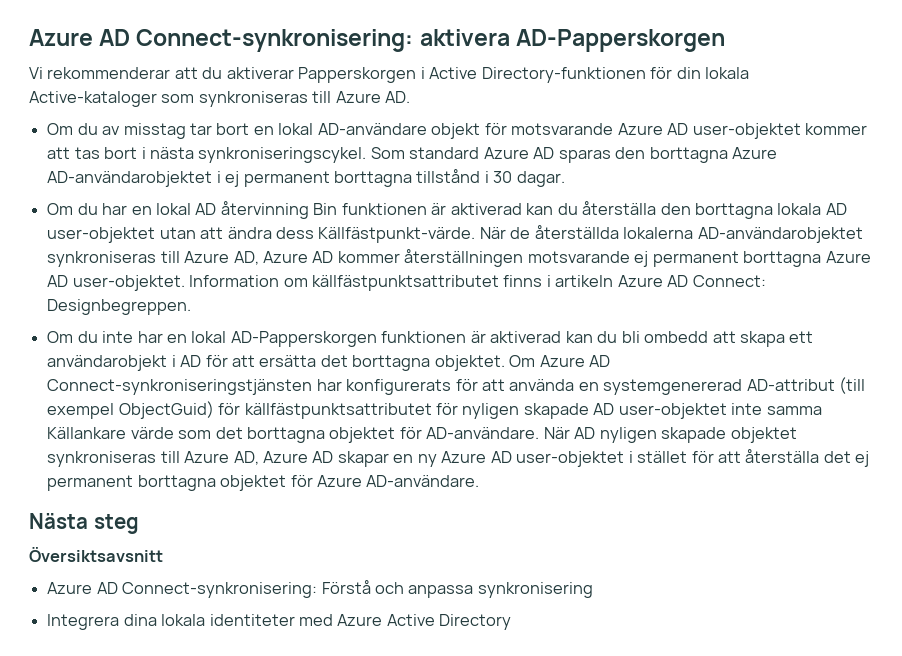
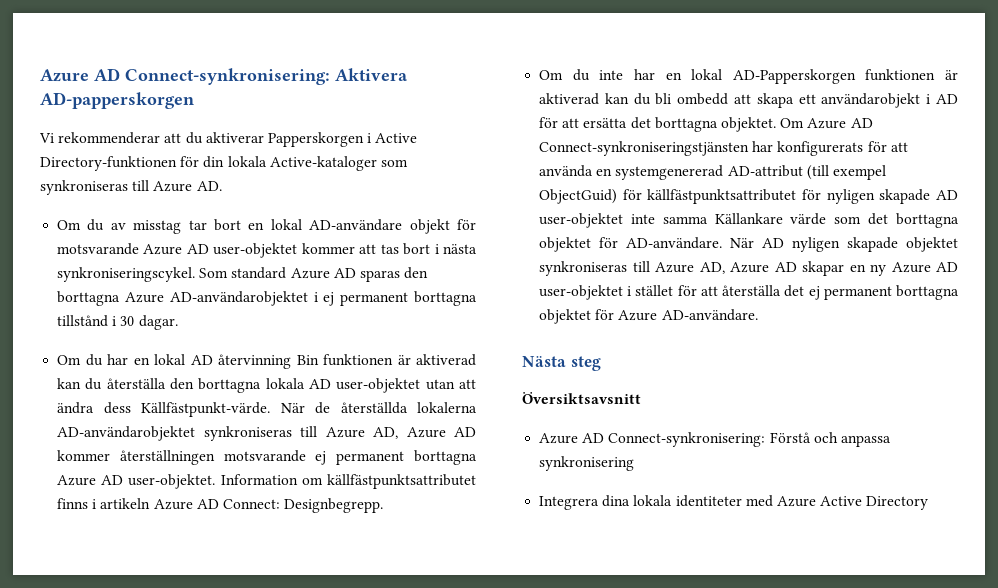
- Azure AD Connect-synkronisering: aktivera AD-Papperskorgen
+ Azure AD Connect-synkronisering: Aktivera AD-papperskorgen
- Information om källfästpunktsattributet finns i artikeln Azure AD Connect: Designbegreppen.
+ Information om källfästpunktsattributet finns i artikeln Azure AD Connect: Designbegrepp.

